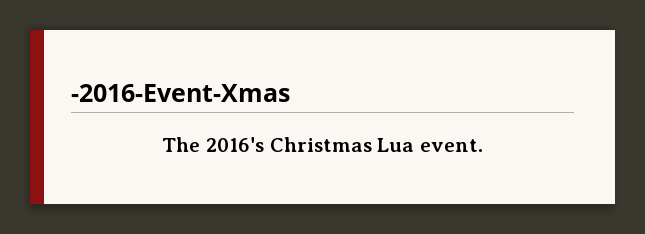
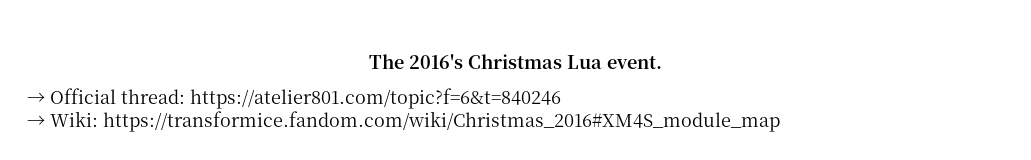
- -2016-Event-Xmas
+ → Official thread: https://atelier801.com/topic?f=6&t=840246
+ → Wiki: https://transformice.fandom.com/wiki/Christmas_2016#XM4S_module_map

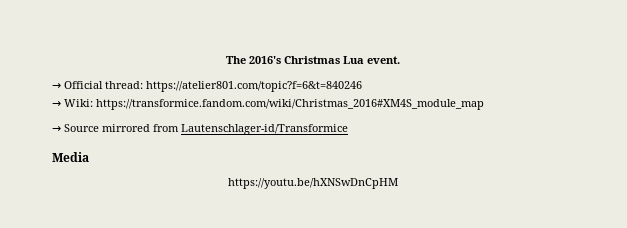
+ → Source mirrored from Lautenschlager-id/Transformice
+ Media
+ https://youtu.be/hXNSwDnCpHM

